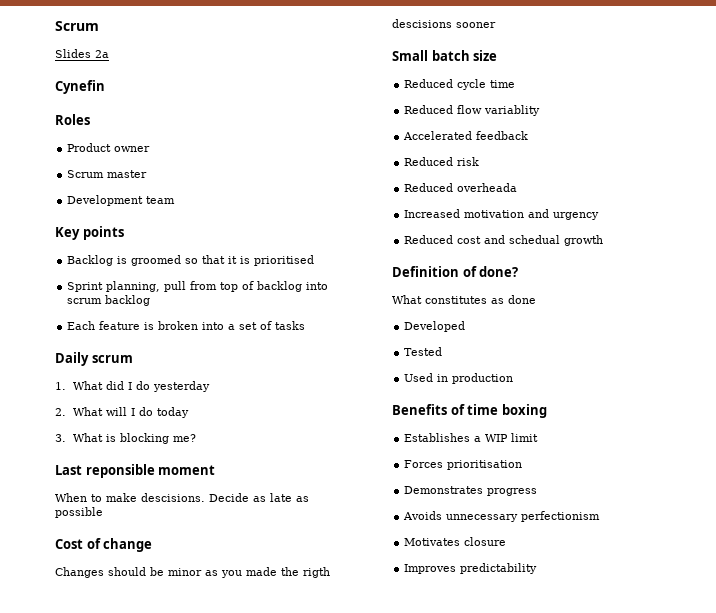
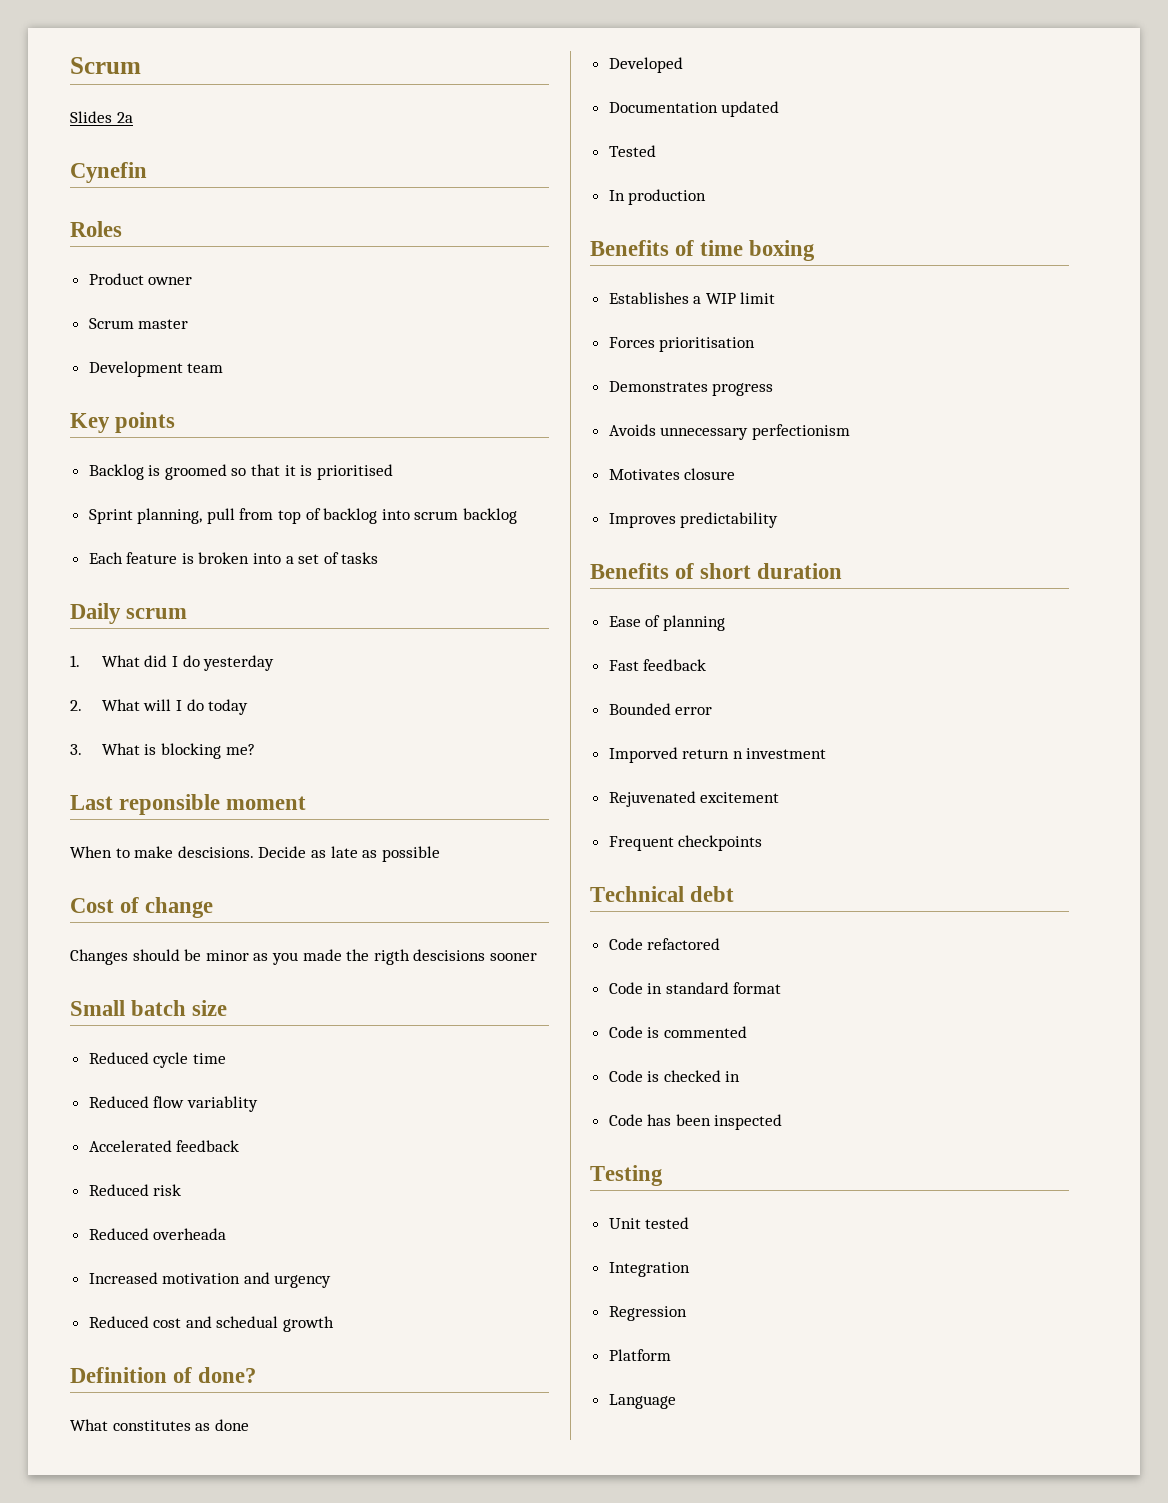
+ Documentation updated
- Used in production
+ In production
+ Benefits of short duration
+ Ease of planning
+ Fast feedback
+ Bounded error
+ Imporved return n investment
+ Rejuvenated excitement
+ Frequent checkpoints
+ Technical debt
+ Code refactored
+ Code in standard format
+ Code is commented
+ Code is checked in
+ Code has been inspected
+ Testing
+ Unit tested
+ Integration
+ Regression
+ Platform
+ Language

